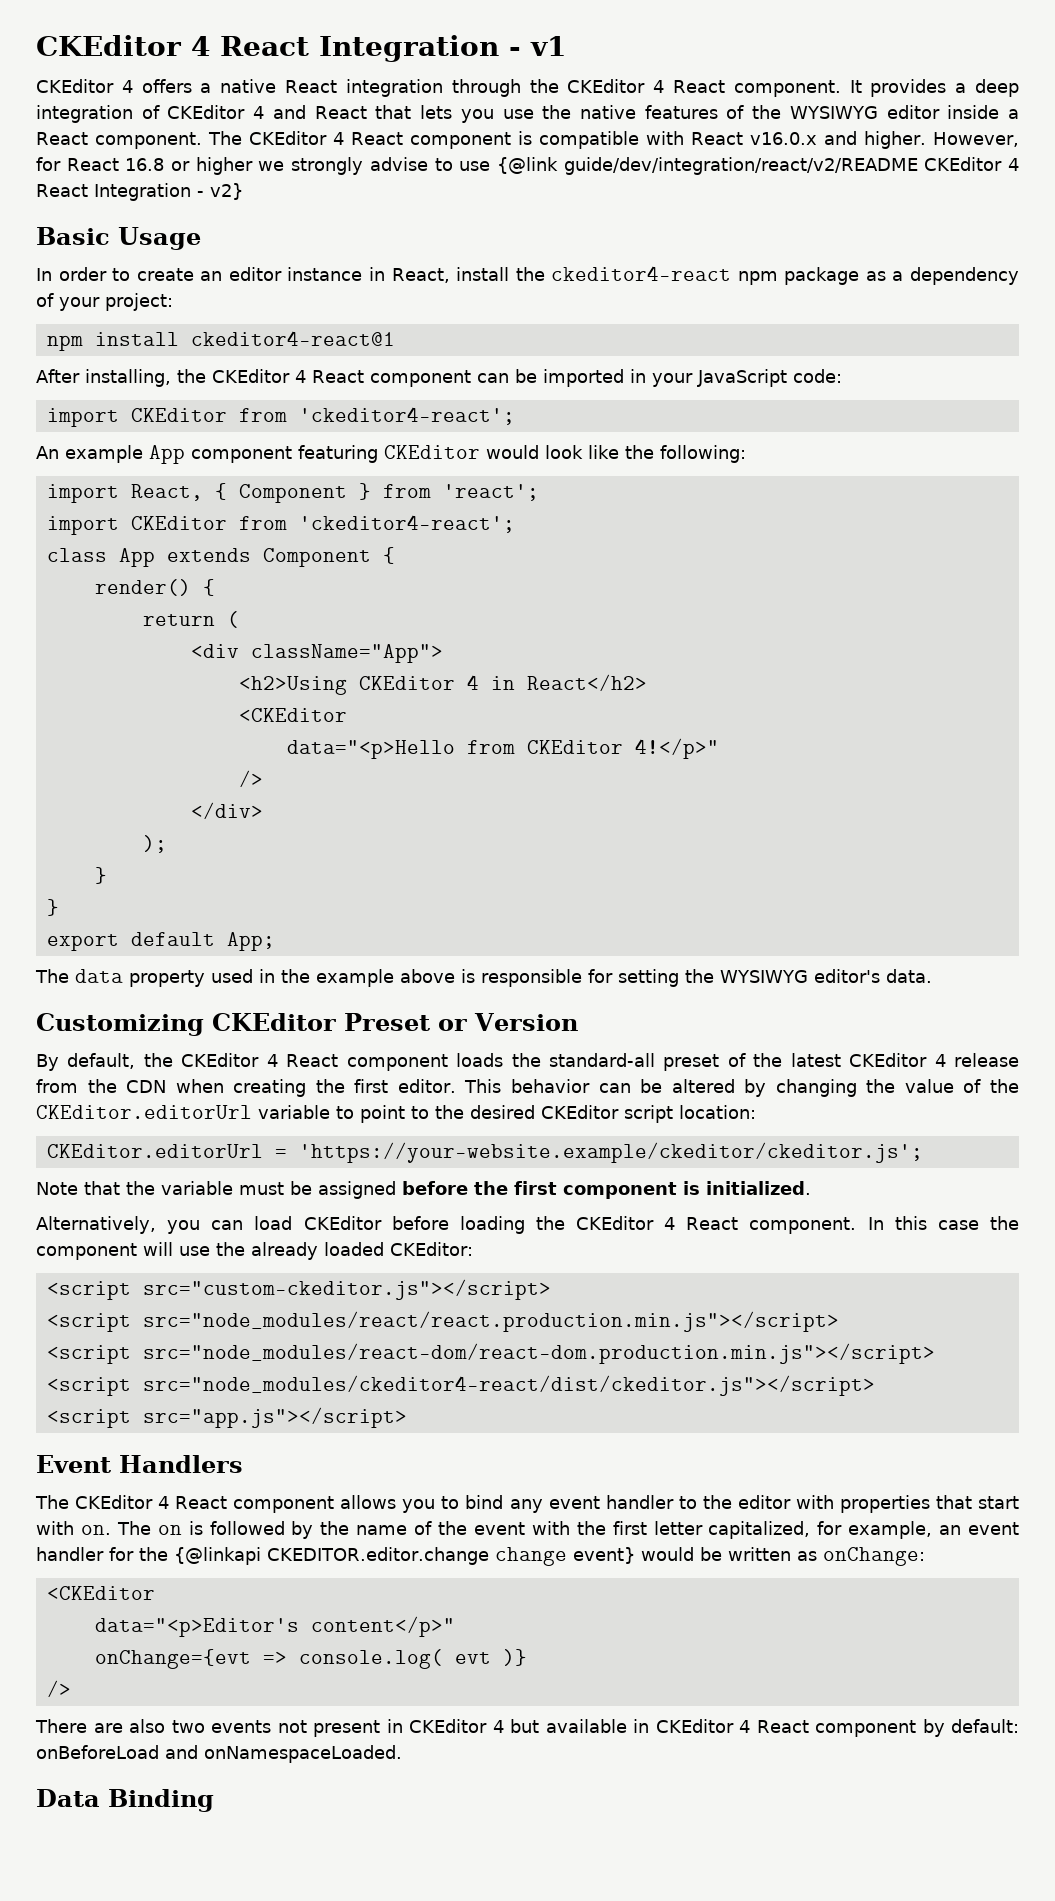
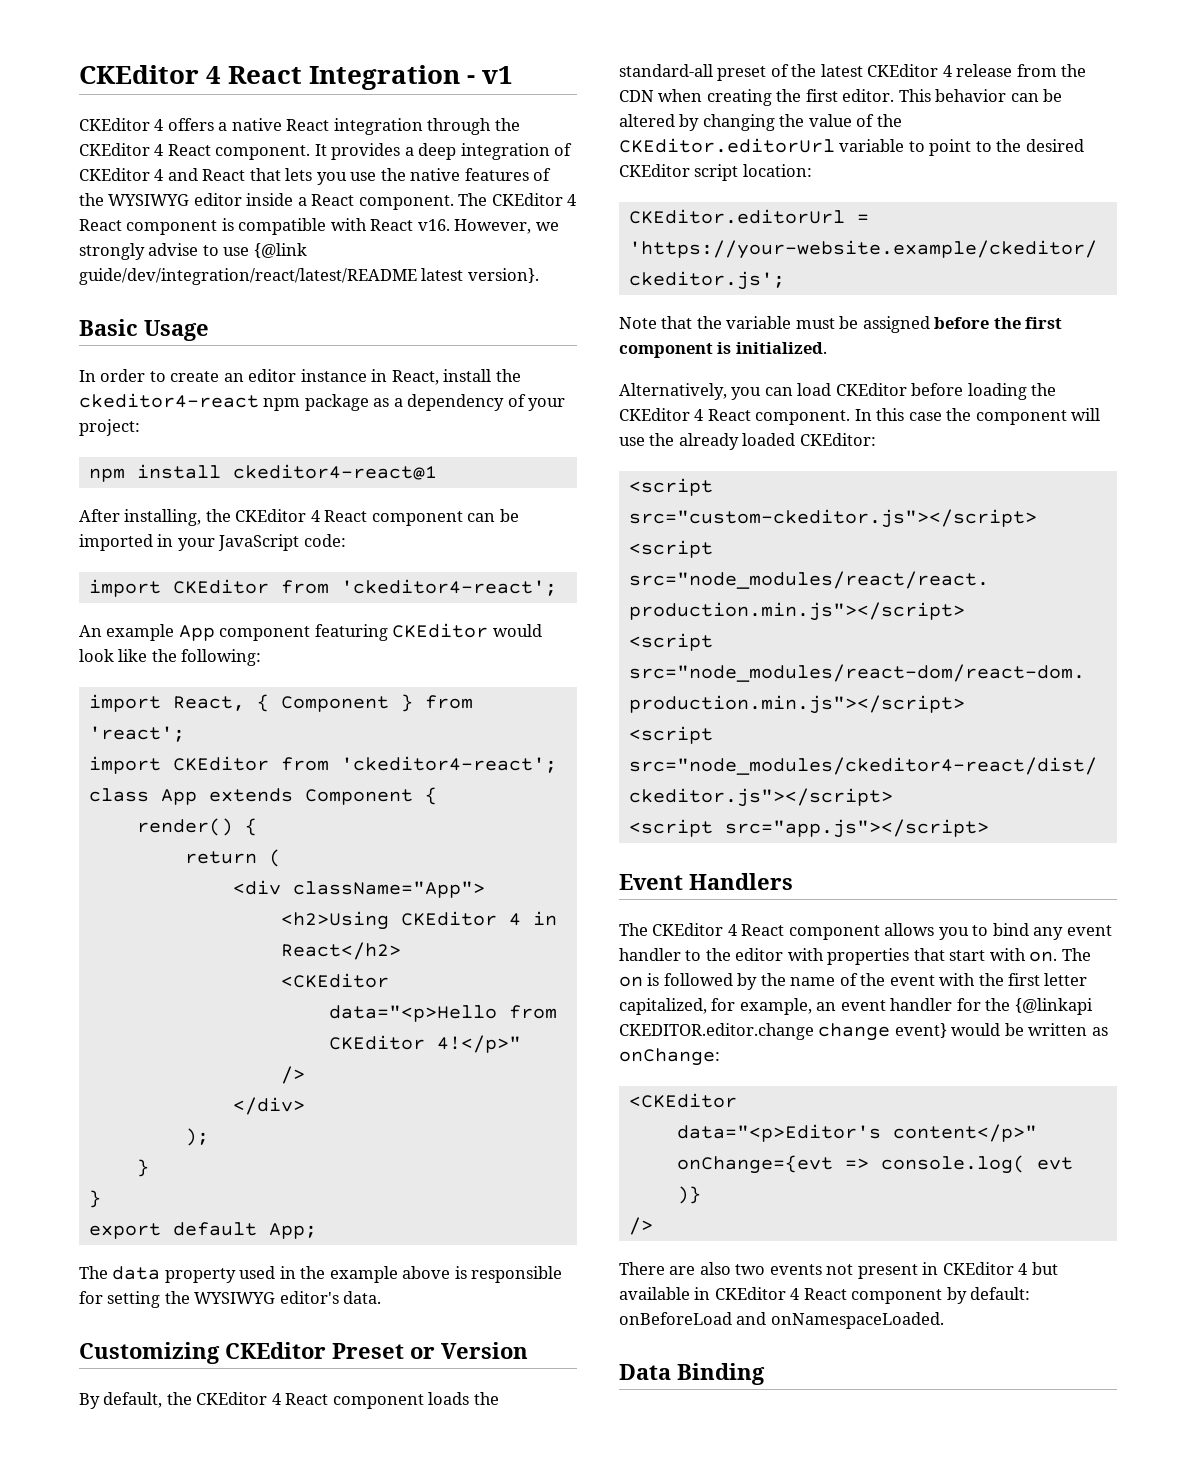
- The CKEditor 4 React component is compatible with React v16.0.x and higher. However, for React 16.8 or higher we strongly advise to use {@link guide/dev/integration/react/v2/README CKEditor 4 React Integration - v2}
+ The CKEditor 4 React component is compatible with React v16. However, we strongly advise to use {@link guide/dev/integration/react/latest/README latest version}.

